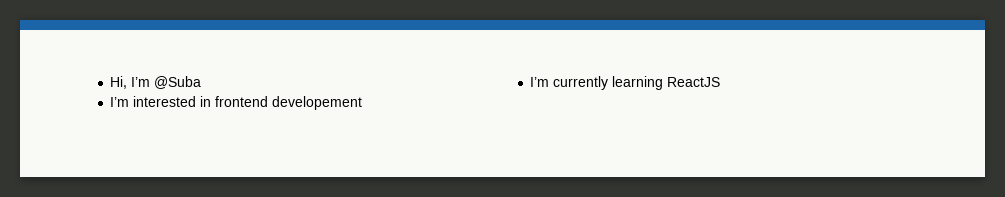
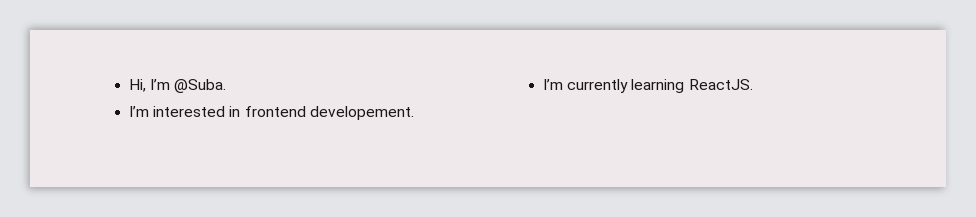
- Hi, I’m @Suba
+ Hi, I’m @Suba.
- I’m interested in frontend developement
+ I’m interested in frontend developement.
- I’m currently learning ReactJS
+ I’m currently learning ReactJS.

